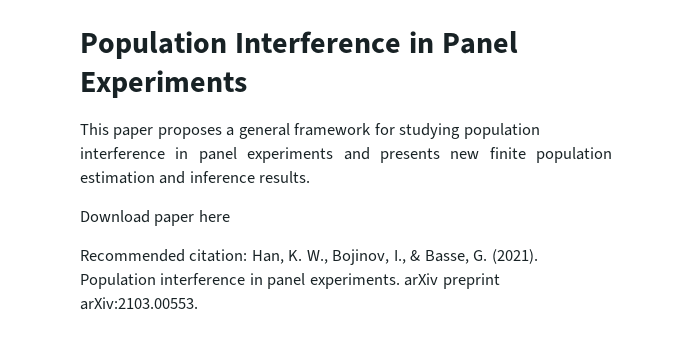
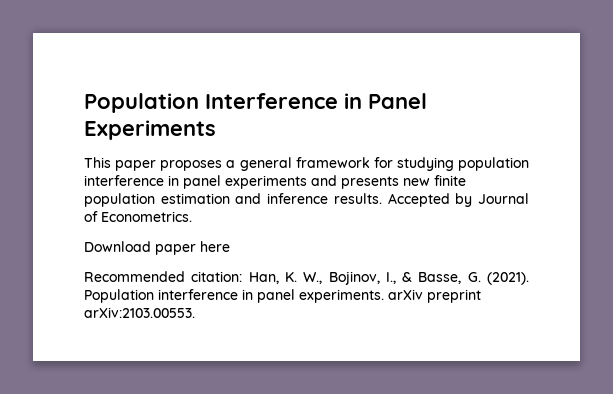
+ Accepted by Journal of Econometrics.

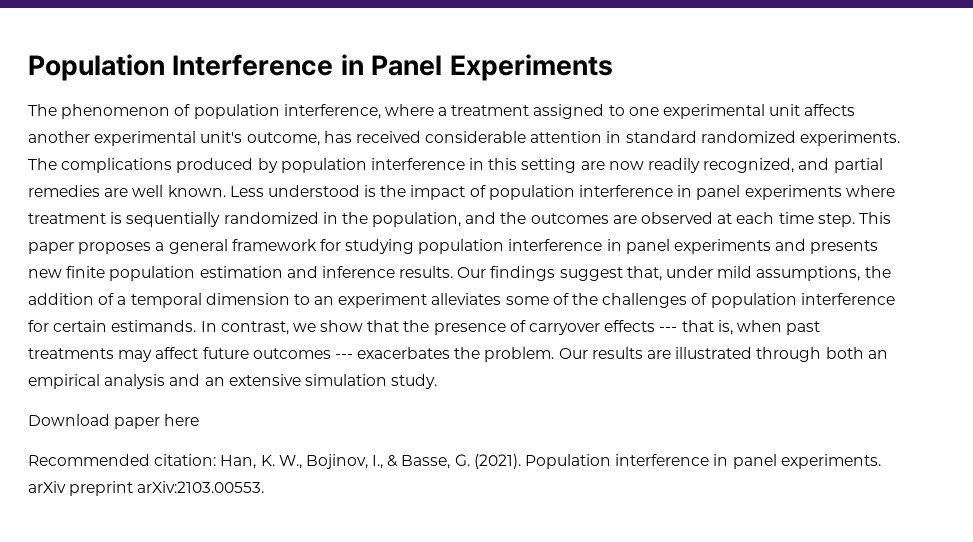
+ The phenomenon of population interference, where a treatment assigned to one experimental unit affects another experimental unit's outcome, has received considerable attention in standard randomized experiments. The complications produced by population interference in this setting are now readily recognized, and partial remedies are well known. Less understood is the impact of population interference in panel experiments where treatment is sequentially randomized in the population, and the outcomes are observed at each time step.
- Accepted by Journal of Econometrics.
+ Our findings suggest that, under mild assumptions, the addition of a temporal dimension to an experiment alleviates some of the challenges of population interference for certain estimands. In contrast, we show that the presence of carryover effects --- that is, when past treatments may affect future outcomes --- exacerbates the problem. Our results are illustrated through both an empirical analysis and an extensive simulation study.

